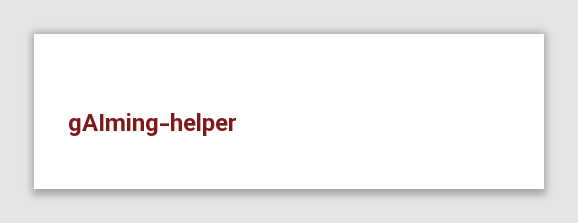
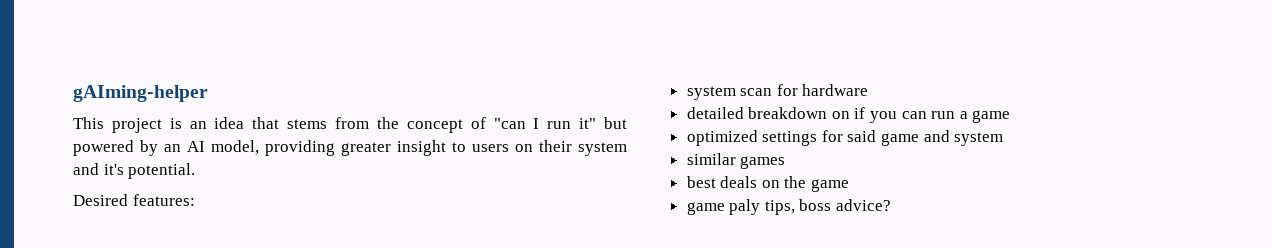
+ This project is an idea that stems from the concept of "can I run it" but powered by an AI model, providing greater insight to users on their system and it's potential.
+ Desired features:
+ system scan for hardware
+ detailed breakdown on if you can run a game
+ optimized settings for said game and system
+ similar games
+ best deals on the game
+ game paly tips, boss advice?

